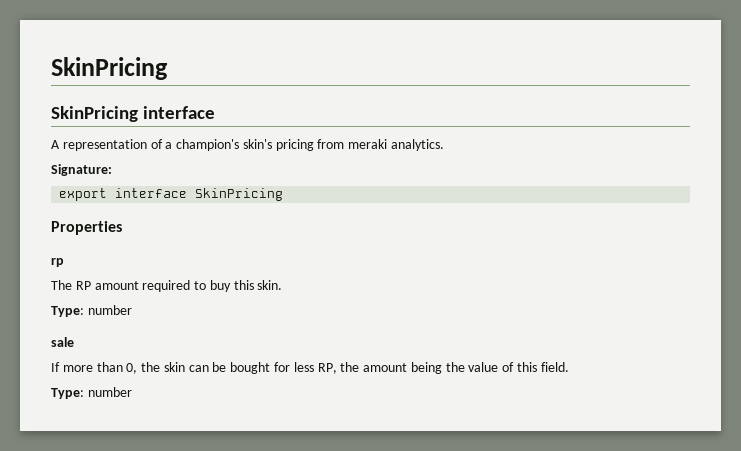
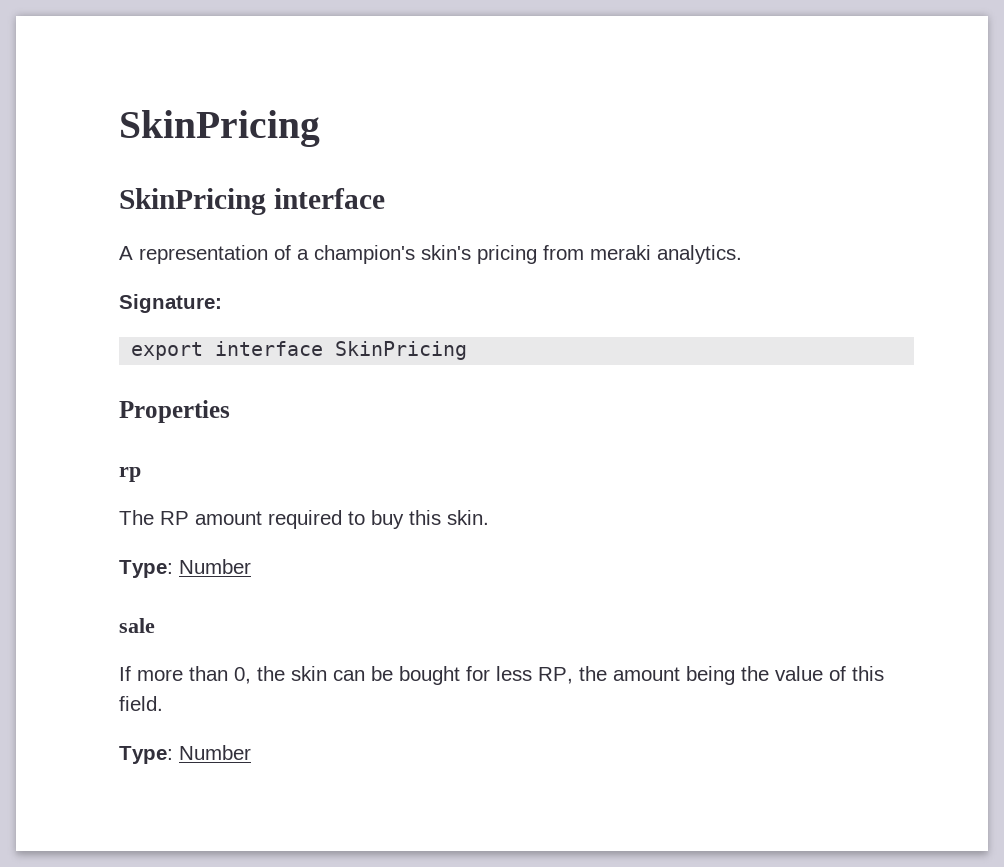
  The RP amount required to buy this skin.
- Type: number
+ Type: Number
  If more than 0, the skin can be bought for less RP, the amount being the value of this field.
- Type: number
+ Type: Number

